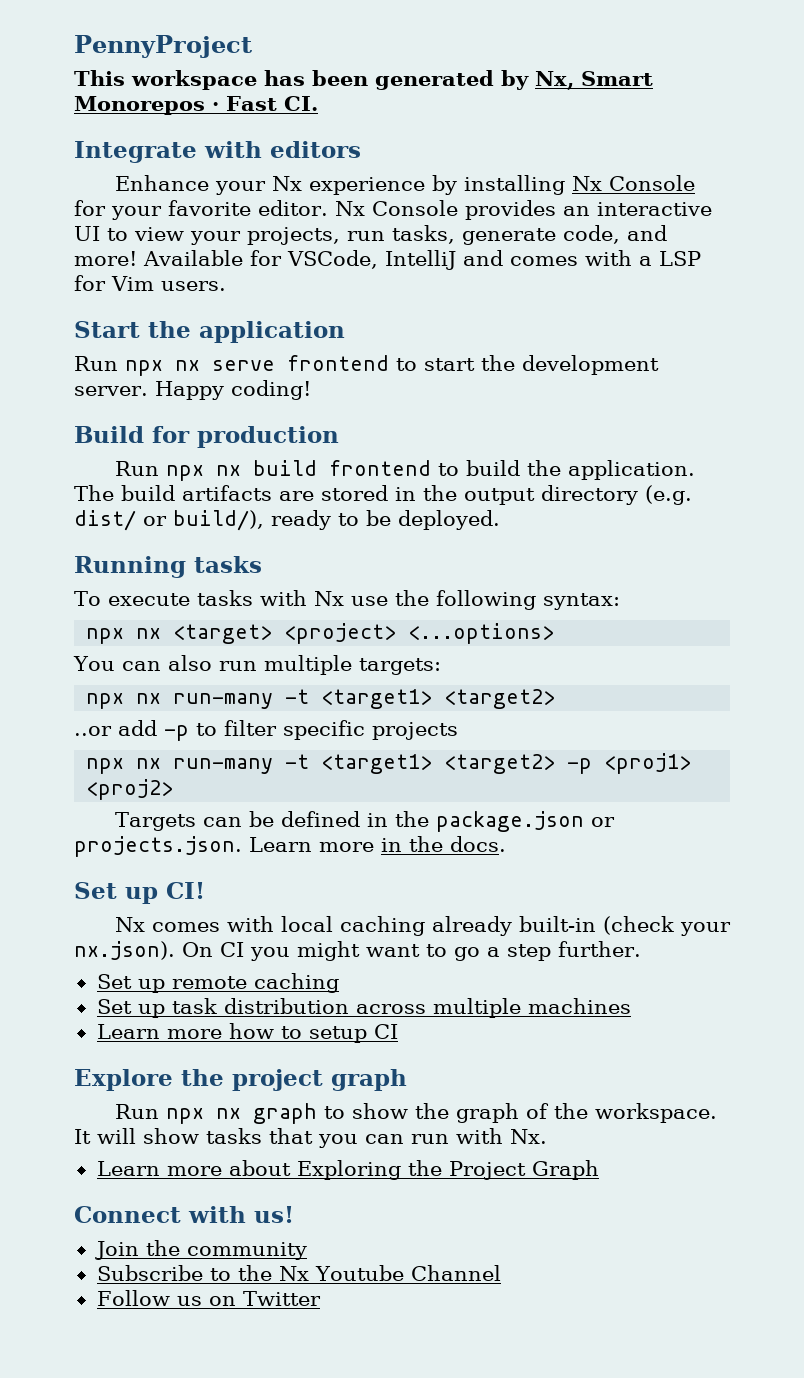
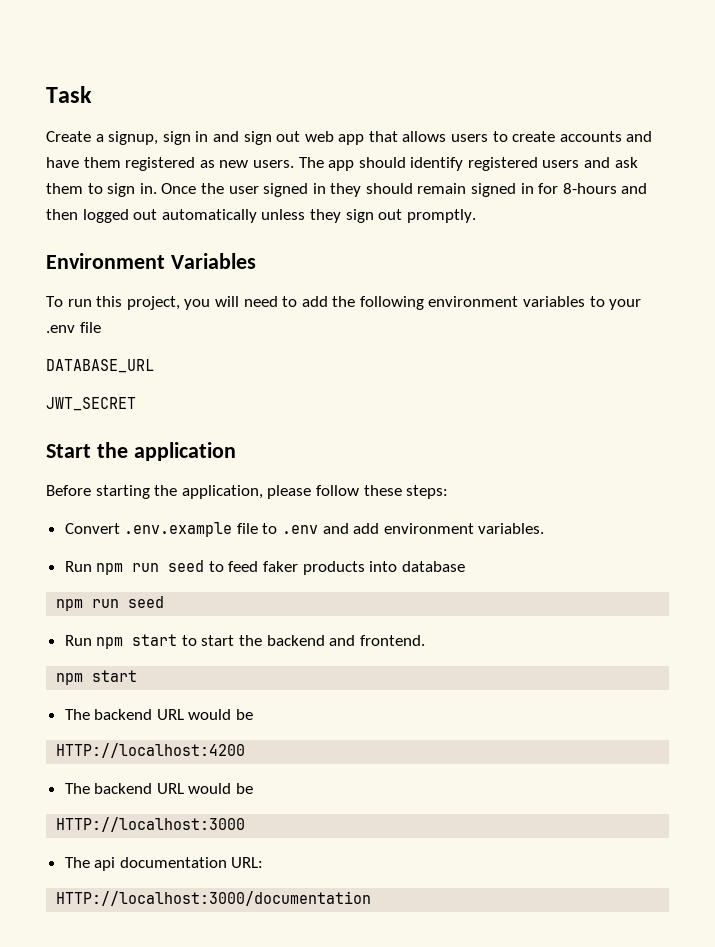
- PennyProject
- This workspace has been generated by Nx, Smart Monorepos · Fast CI.
- Integrate with editors
- Enhance your Nx experience by installing Nx Console for your favorite editor. Nx Console provides an interactive UI to view your projects, run tasks, generate code, and more! Available for VSCode, IntelliJ and comes with a LSP for Vim users.
+ Task
+ Create a signup, sign in and sign out web app that allows users to create accounts and have them registered as new users. The app should identify registered users and ask them to sign in. Once the user signed in they should remain signed in for 8-hours and then logged out automatically unless they sign out promptly.
+ Environment Variables
+ To run this project, you will need to add the following environment variables to your .env file
+ DATABASE_URL
+ JWT_SECRET
  Start the application
- Run npx nx serve frontend to start the development server. Happy coding!
- Build for production
- Run npx nx build frontend to build the application. The build artifacts are stored in the output directory (e.g. dist/ or build/), ready to be deployed.
- Running tasks
- To execute tasks with Nx use the following syntax:
- npx nx <target> <project> <...options>
- You can also run multiple targets:
- npx nx run-many -t <target1> <target2>
- ..or add -p to filter specific projects
- npx nx run-many -t <target1> <target2> -p <proj1> <proj2>
- Targets can be defined in the package.json or projects.json. Learn more in the docs.
- Set up CI!
- Nx comes with local caching already built-in (check your nx.json). On CI you might want to go a step further.
- Set up remote caching
- Set up task distribution across multiple machines
- Learn more how to setup CI
- Explore the project graph
- Run npx nx graph to show the graph of the workspace. It will show tasks that you can run with Nx.
- Learn more about Exploring the Project Graph
- Connect with us!
- Join the community
- Subscribe to the Nx Youtube Channel
- Follow us on Twitter
+ Before starting the application, please follow these steps:
+ Convert .env.example file to .env and add environment variables.
+ Run npm run seed to feed faker products into database
+ npm run seed
+ Run npm start to start the backend and frontend.
+ npm start
+ The backend URL would be
+ HTTP://localhost:4200
+ The backend URL would be
+ HTTP://localhost:3000
+ The api documentation URL:
+ HTTP://localhost:3000/documentation

